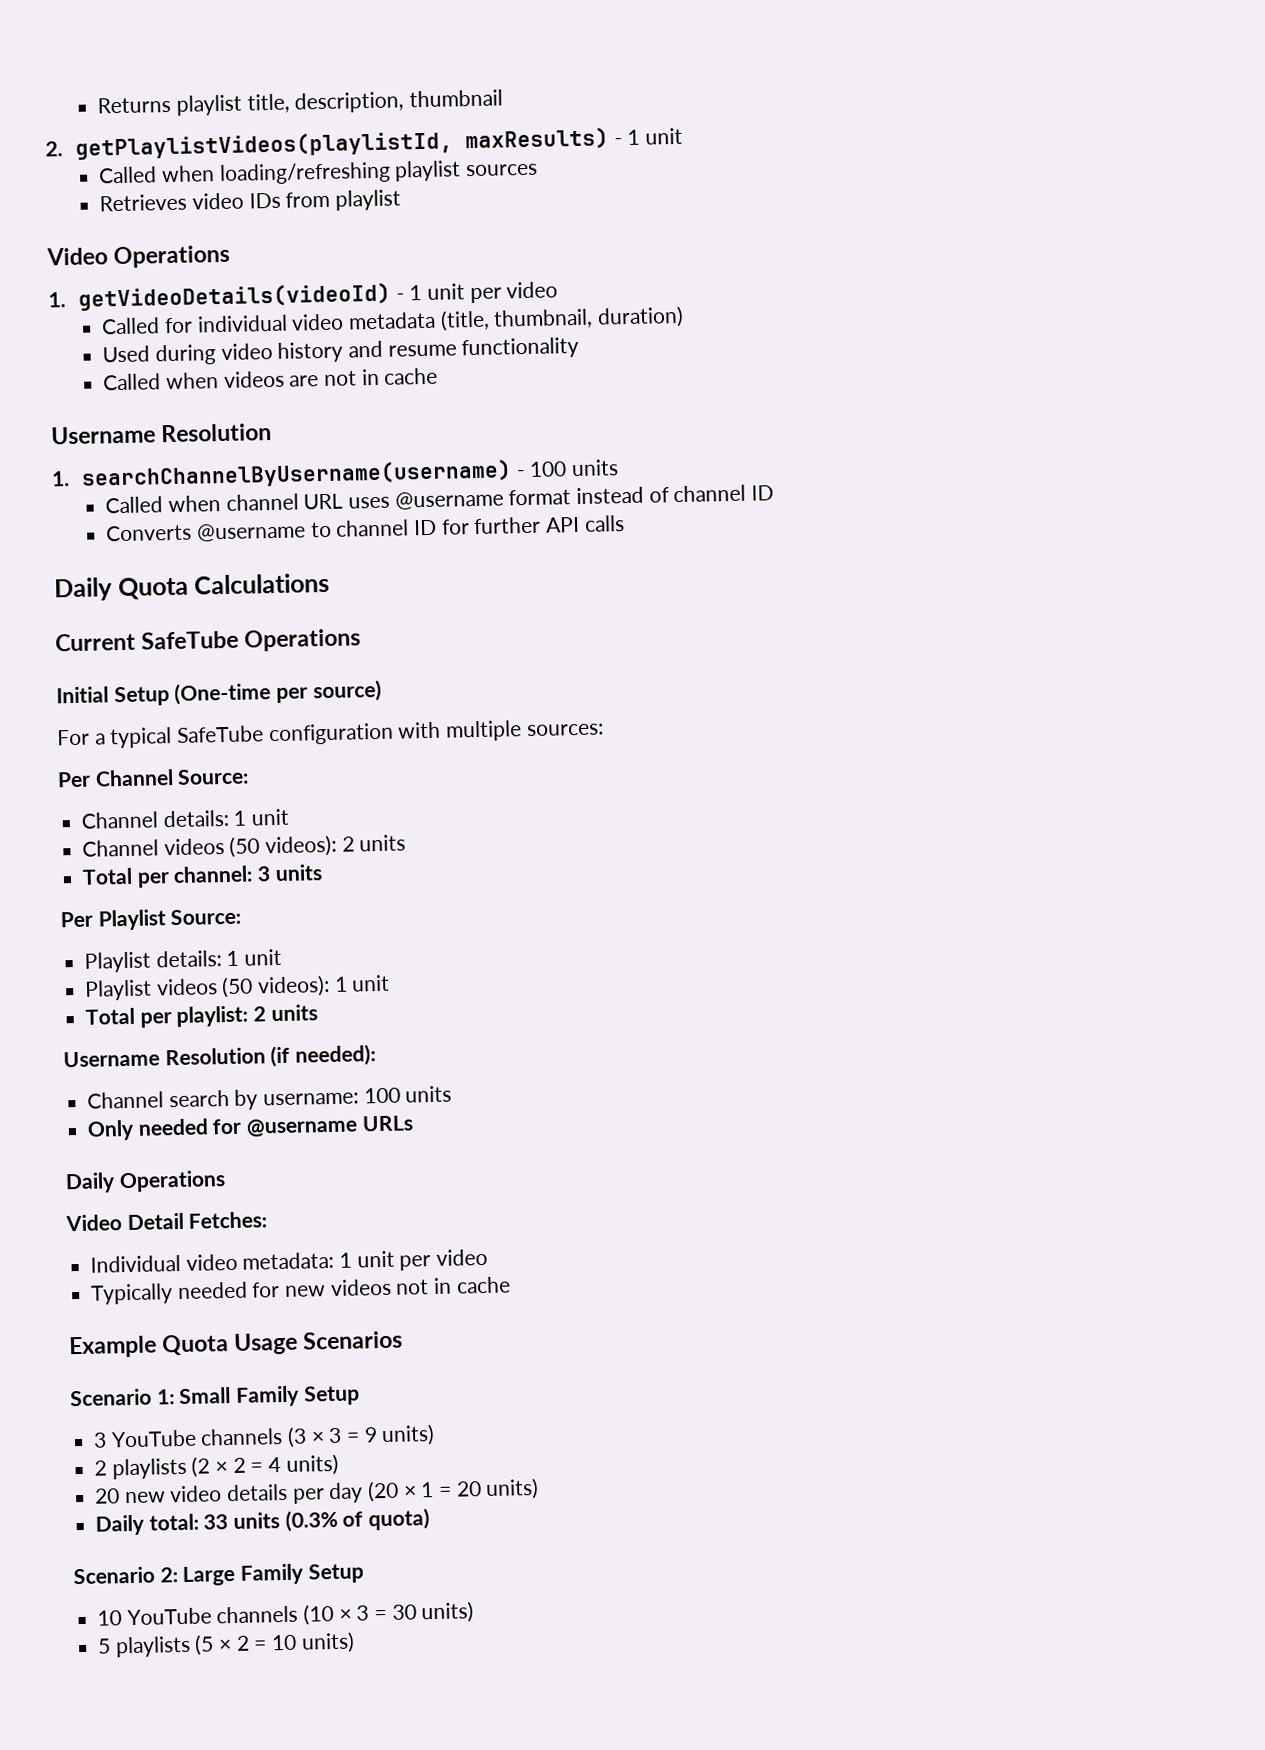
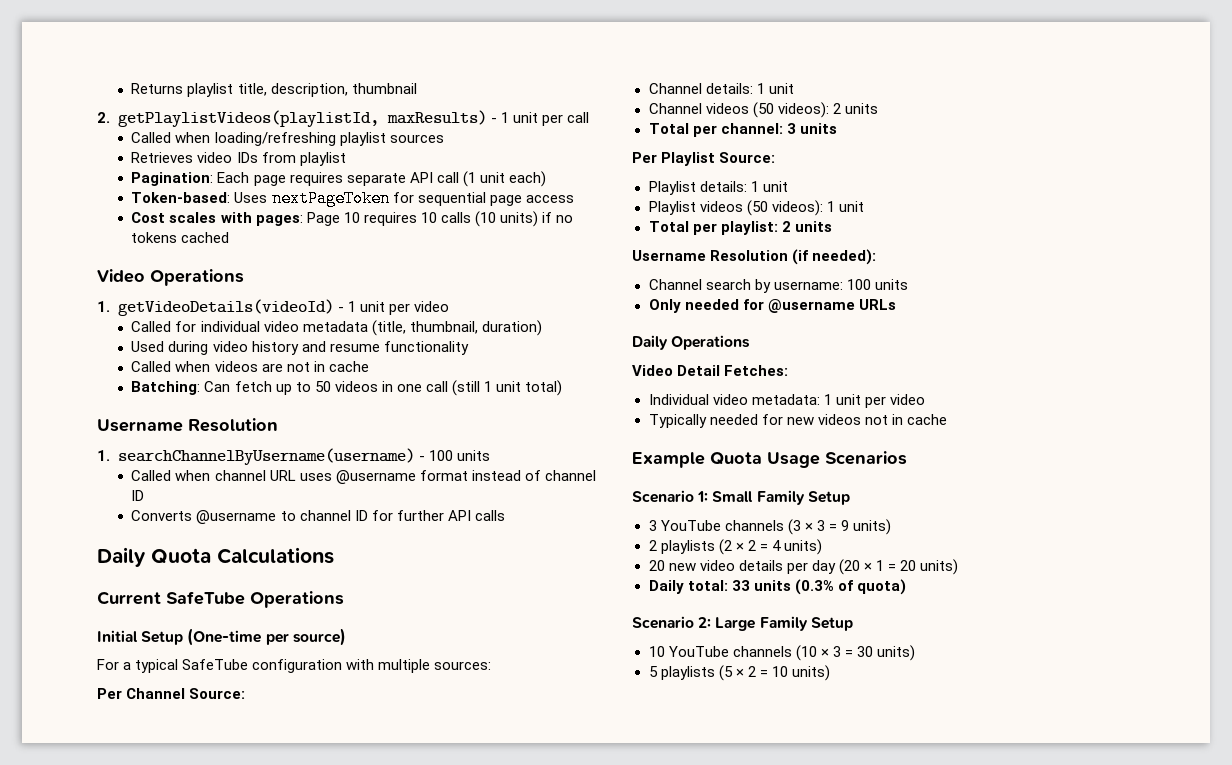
- 2. getPlaylistVideos(playlistId, maxResults) - 1 unit
+ 2. getPlaylistVideos(playlistId, maxResults) - 1 unit per call
+ Pagination: Each page requires separate API call (1 unit each)
+ Token-based: Uses nextPageToken for sequential page access
+ Cost scales with pages: Page 10 requires 10 calls (10 units) if no tokens cached
+ Batching: Can fetch up to 50 videos in one call (still 1 unit total)

